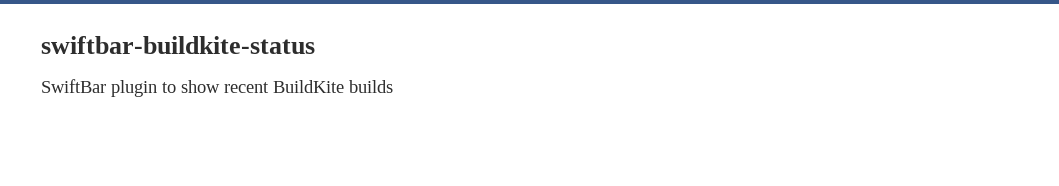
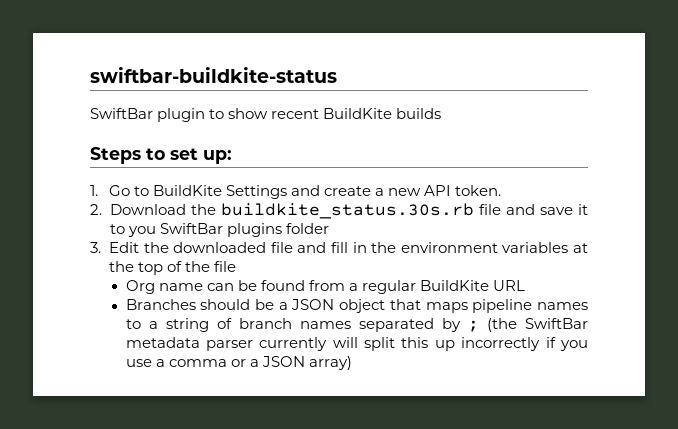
+ Steps to set up:
+ 1. Go to BuildKite Settings and create a new API token.
+ 2. Download the buildkite_status.30s.rb file and save it to you SwiftBar plugins folder
+ 3. Edit the downloaded file and fill in the environment variables at the top of the file
+ Org name can be found from a regular BuildKite URL
+ Branches should be a JSON object that maps pipeline names to a string of branch names separated by ; (the SwiftBar metadata parser currently will split this up incorrectly if you use a comma or a JSON array)

